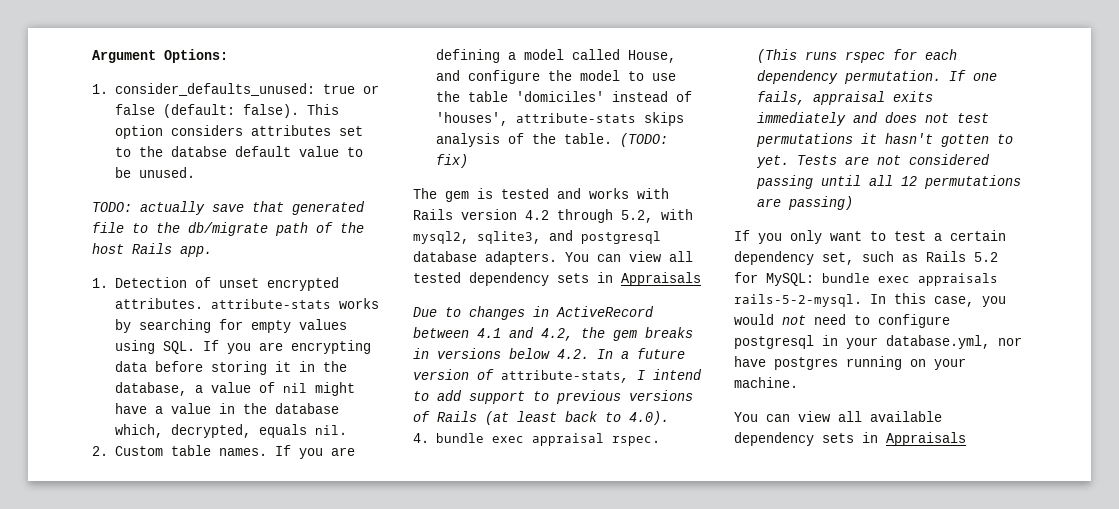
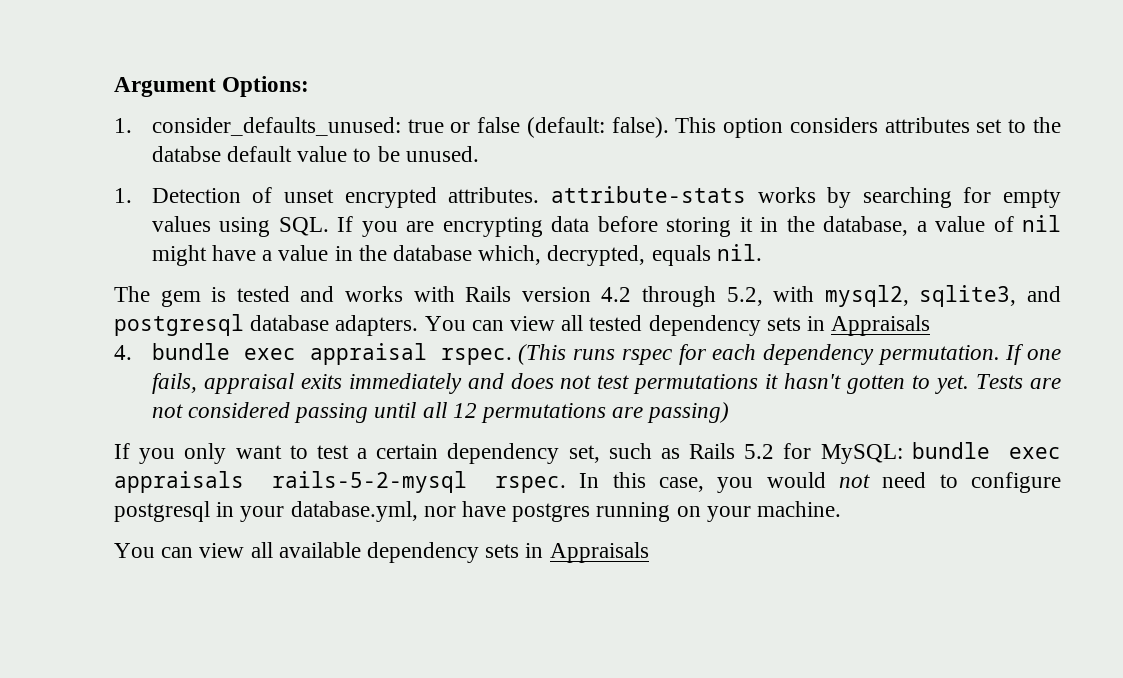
- TODO: actually save that generated file to the db/migrate path of the host Rails app.
- 2. Custom table names. If you are defining a model called House, and configure the model to use the table 'domiciles' instead of 'houses', attribute-stats skips analysis of the table. (TODO: fix)
- Due to changes in ActiveRecord between 4.1 and 4.2, the gem breaks in versions below 4.2. In a future version of attribute-stats, I intend to add support to previous versions of Rails (at least back to 4.0).
- If you only want to test a certain dependency set, such as Rails 5.2 for MySQL: bundle exec appraisals rails-5-2-mysql.
+ If you only want to test a certain dependency set, such as Rails 5.2 for MySQL: bundle exec appraisals rails-5-2-mysql rspec.

